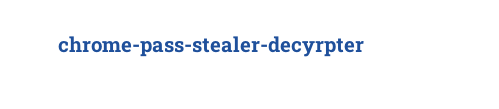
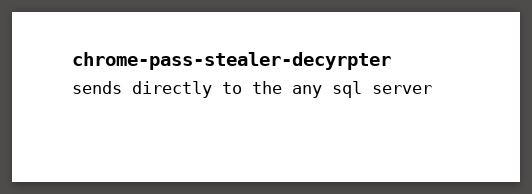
+ sends directly to the any sql server

